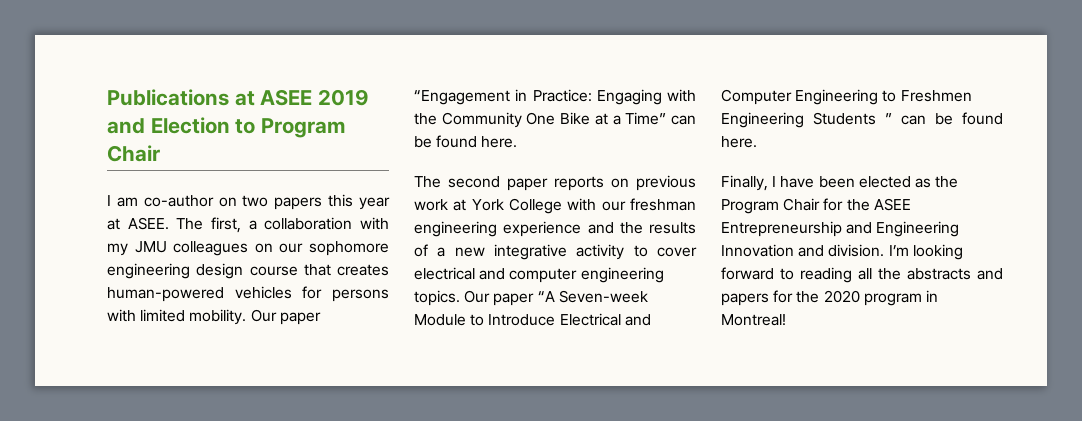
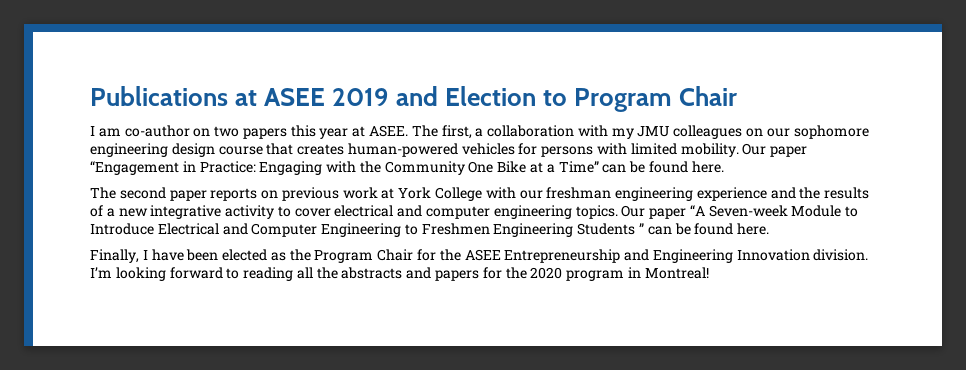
- Finally, I have been elected as the Program Chair for the ASEE Entrepreneurship and Engineering Innovation and division.
+ Finally, I have been elected as the Program Chair for the ASEE Entrepreneurship and Engineering Innovation division.

